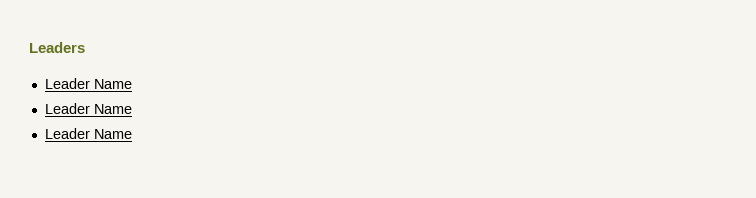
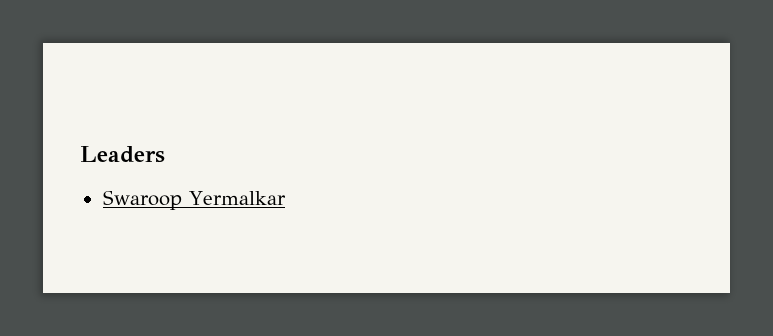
  Leaders
- Leader Name
- Leader Name
- Leader Name
+ Swaroop Yermalkar

